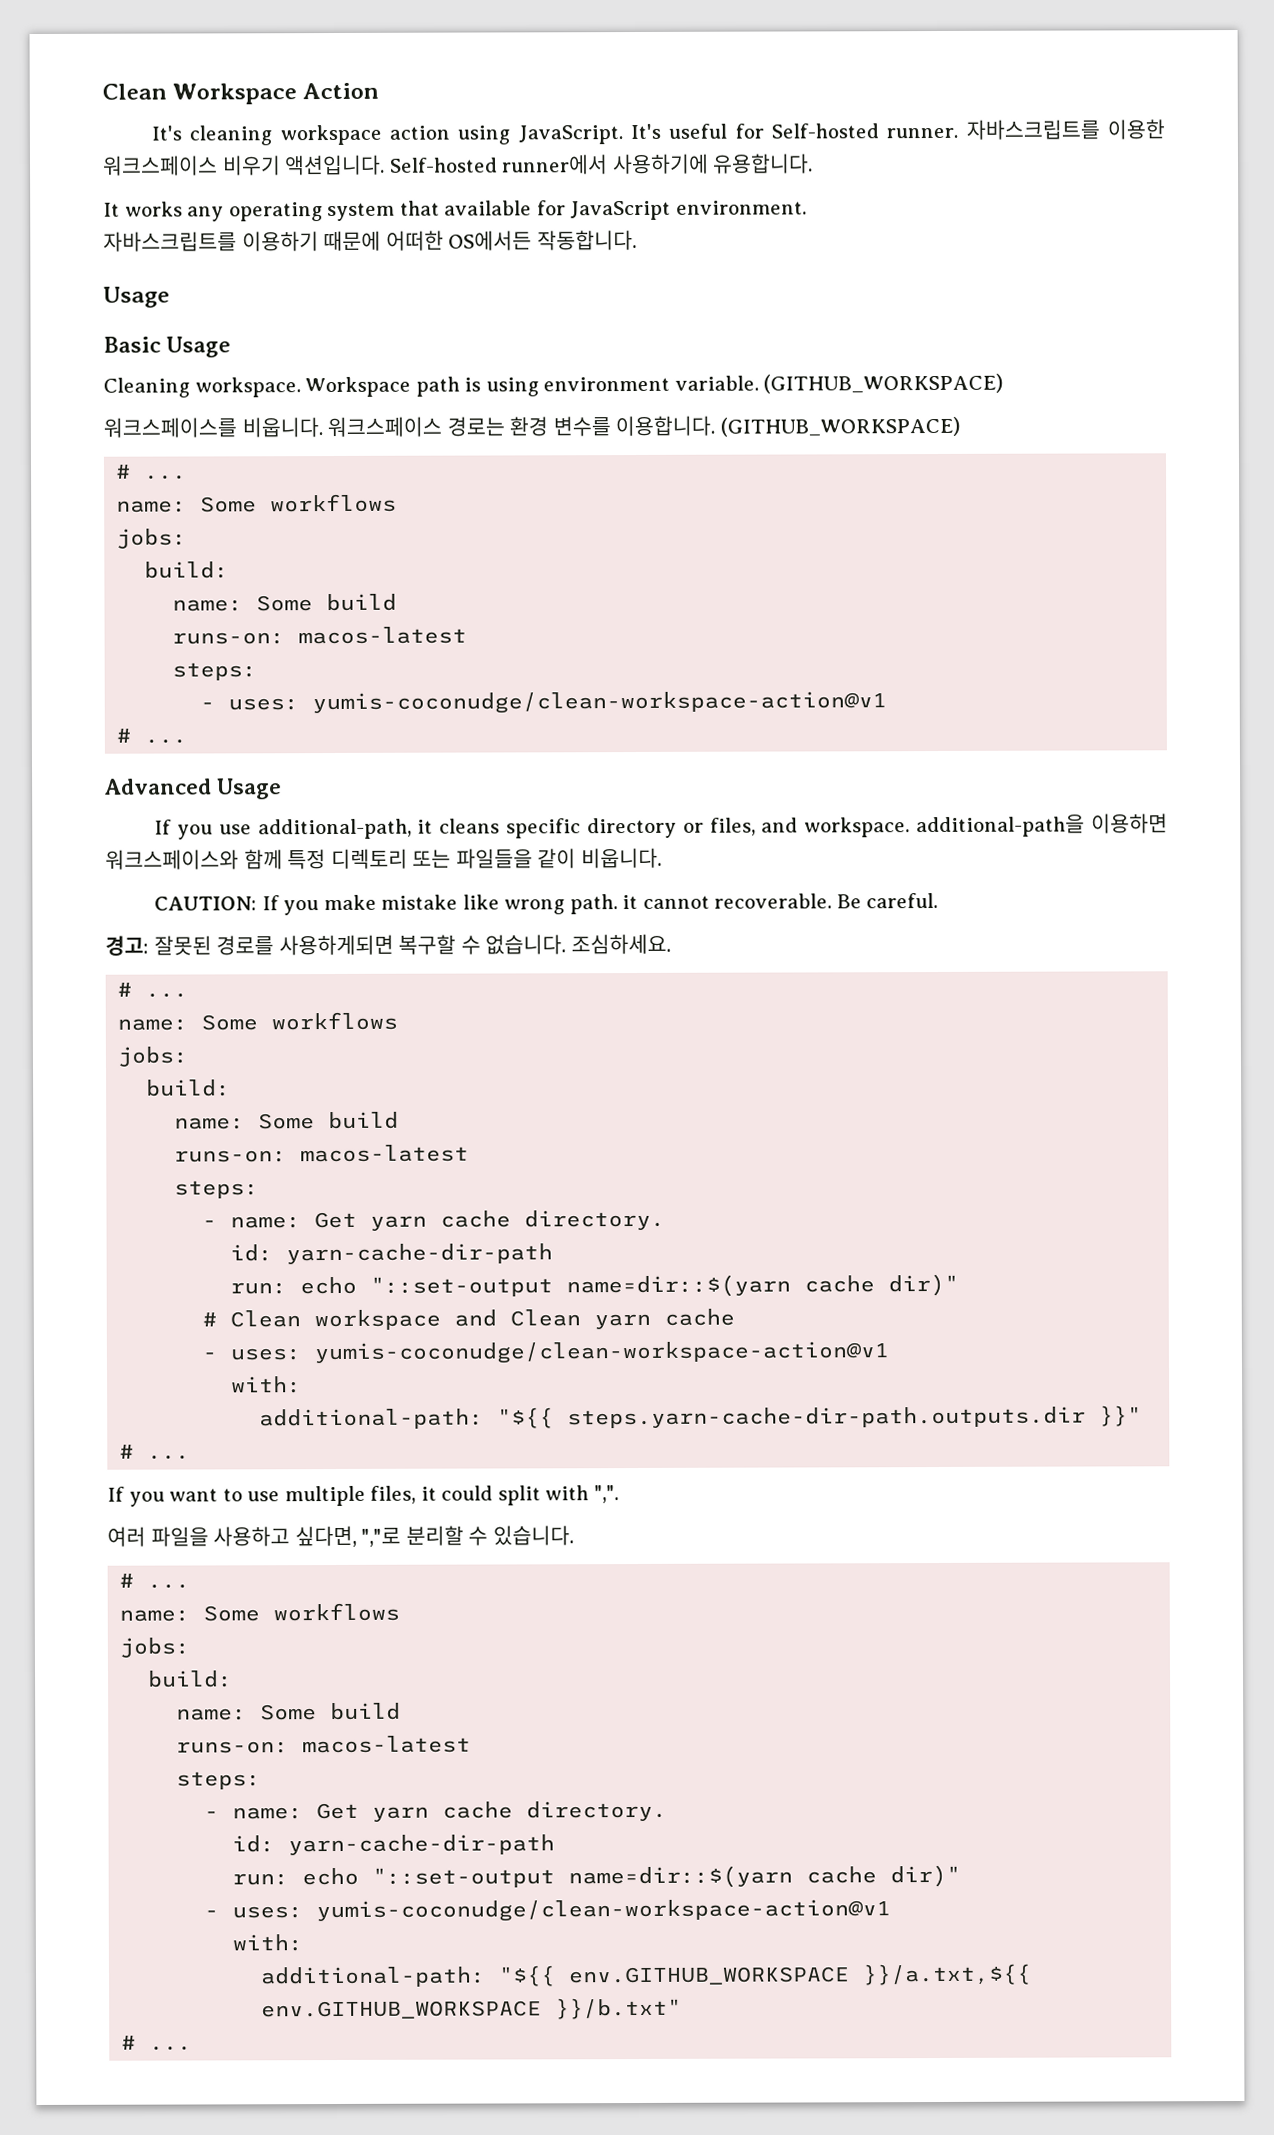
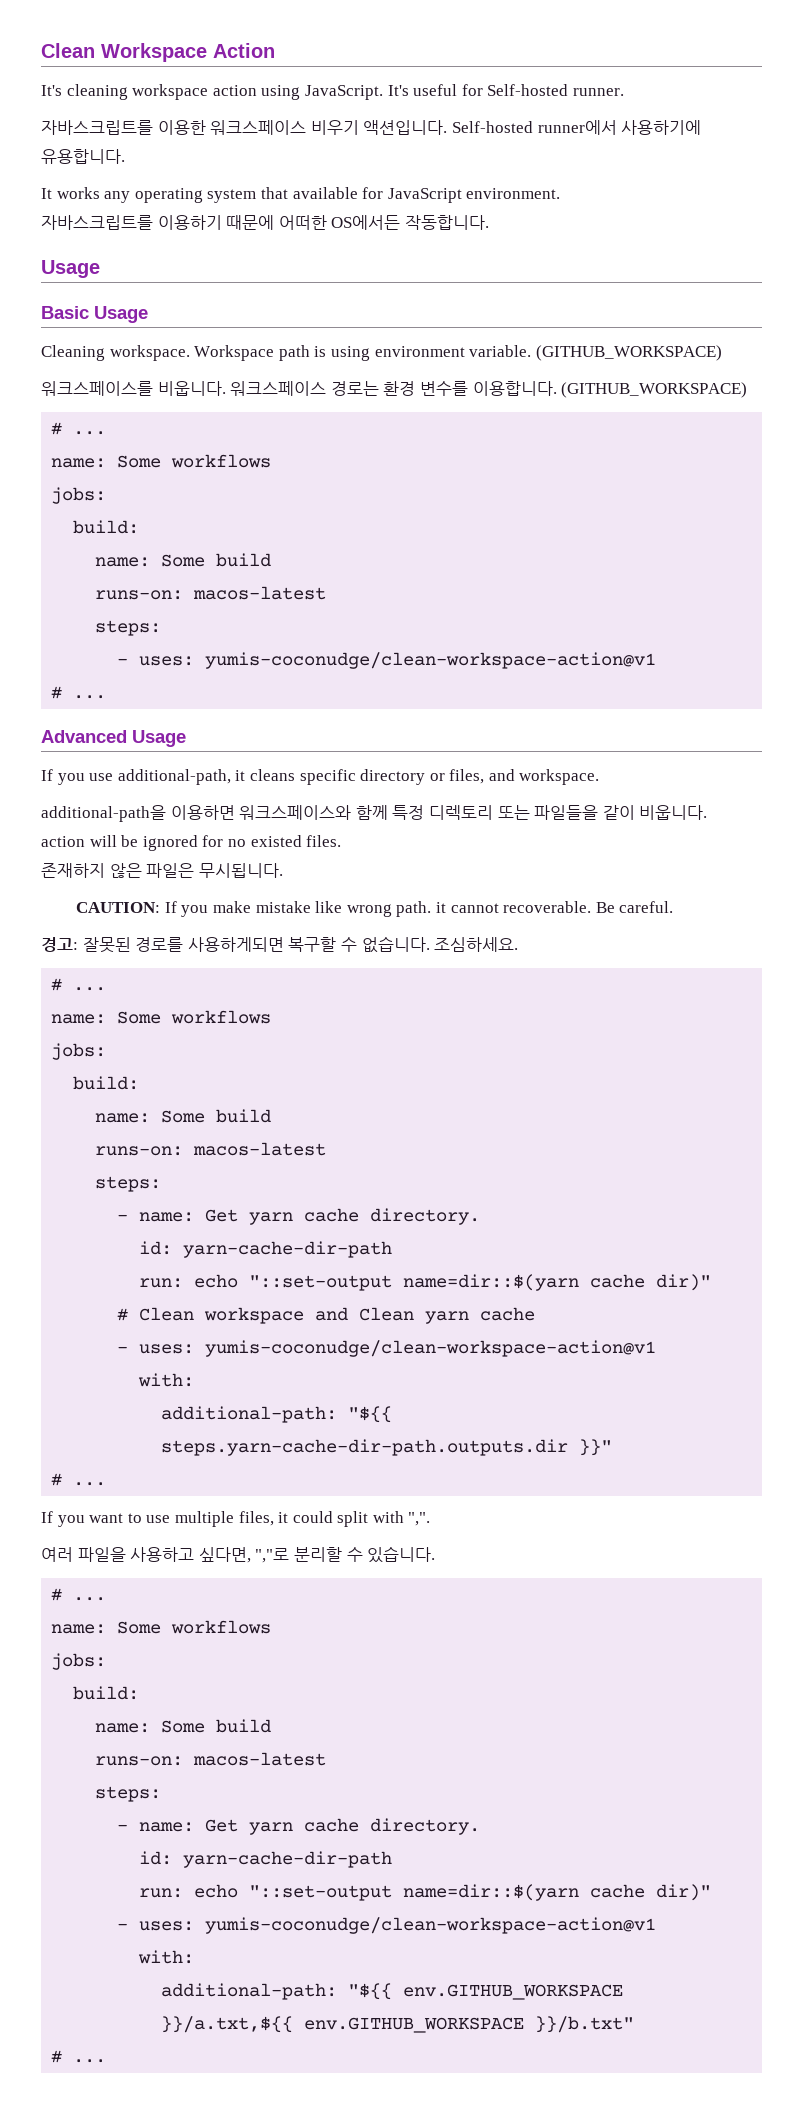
- It's useful for Self-hosted runner. 자바스크립트를 이용한 워크스페이스 비우기 액션입니다.
+ It's useful for Self-hosted runner.
+ 자바스크립트를 이용한 워크스페이스 비우기 액션입니다.
- If you use additional-path, it cleans specific directory or files, and workspace. additional-path을 이용하면 워크스페이스와 함께 특정 디렉토리 또는 파일들을 같이 비웁니다.
+ If you use additional-path, it cleans specific directory or files, and workspace.
+ additional-path을 이용하면 워크스페이스와 함께 특정 디렉토리 또는 파일들을 같이 비웁니다.
+ action will be ignored for no existed files.
+ 존재하지 않은 파일은 무시됩니다.

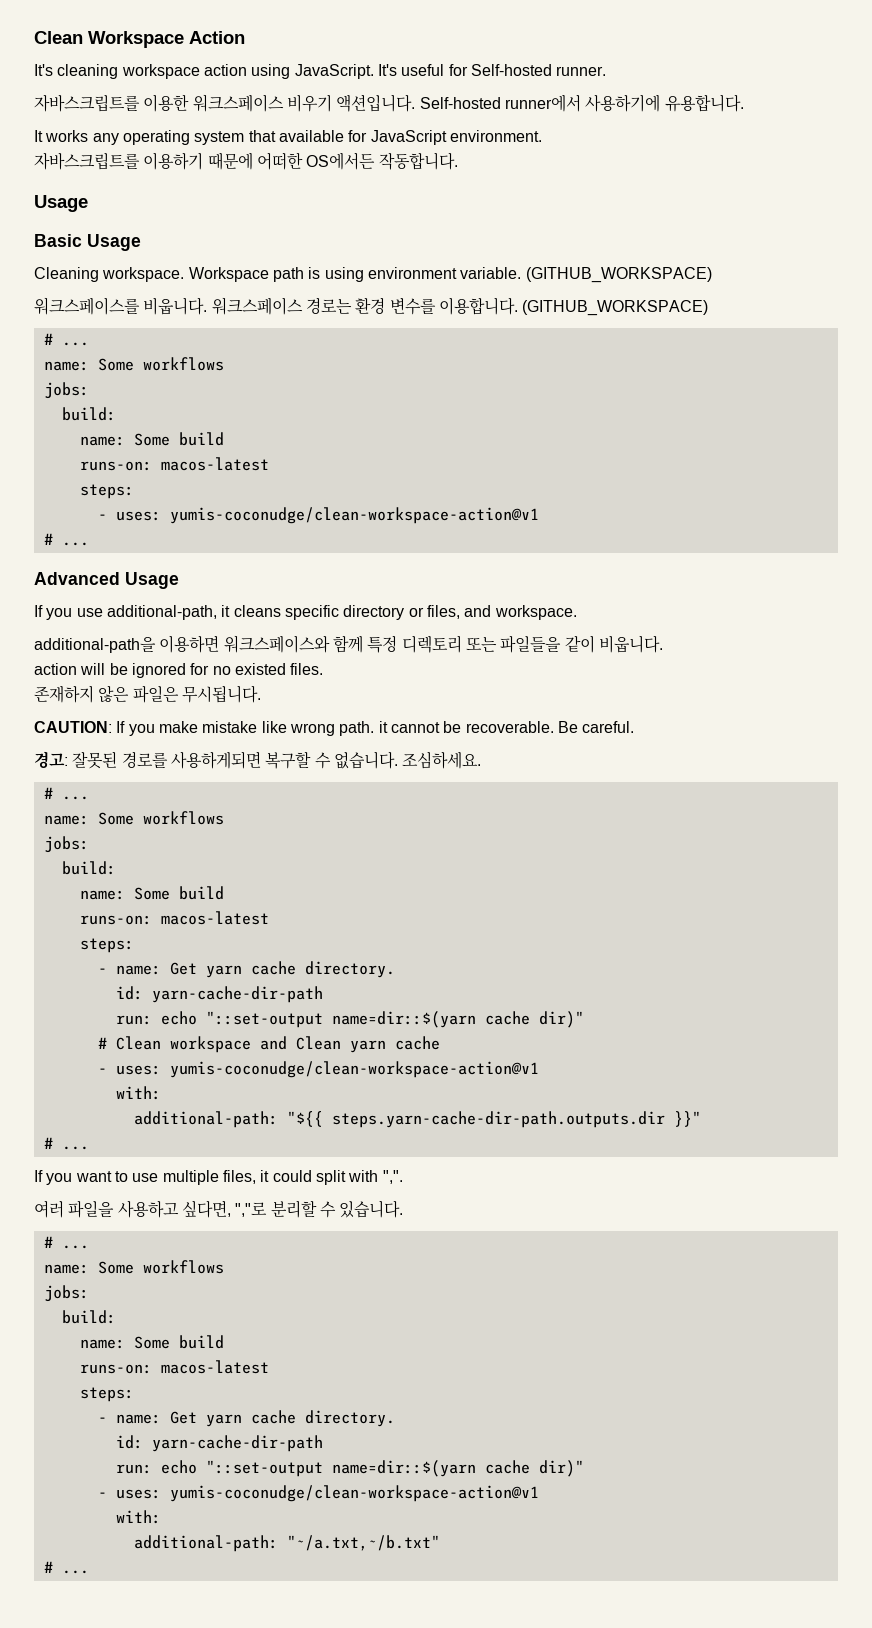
- CAUTION: If you make mistake like wrong path. it cannot recoverable.
+ CAUTION: If you make mistake like wrong path. it cannot be recoverable.
- additional-path: "${{ env.GITHUB_WORKSPACE }}/a.txt,${{ env.GITHUB_WORKSPACE }}/b.txt"
+ additional-path: "~/a.txt,~/b.txt"

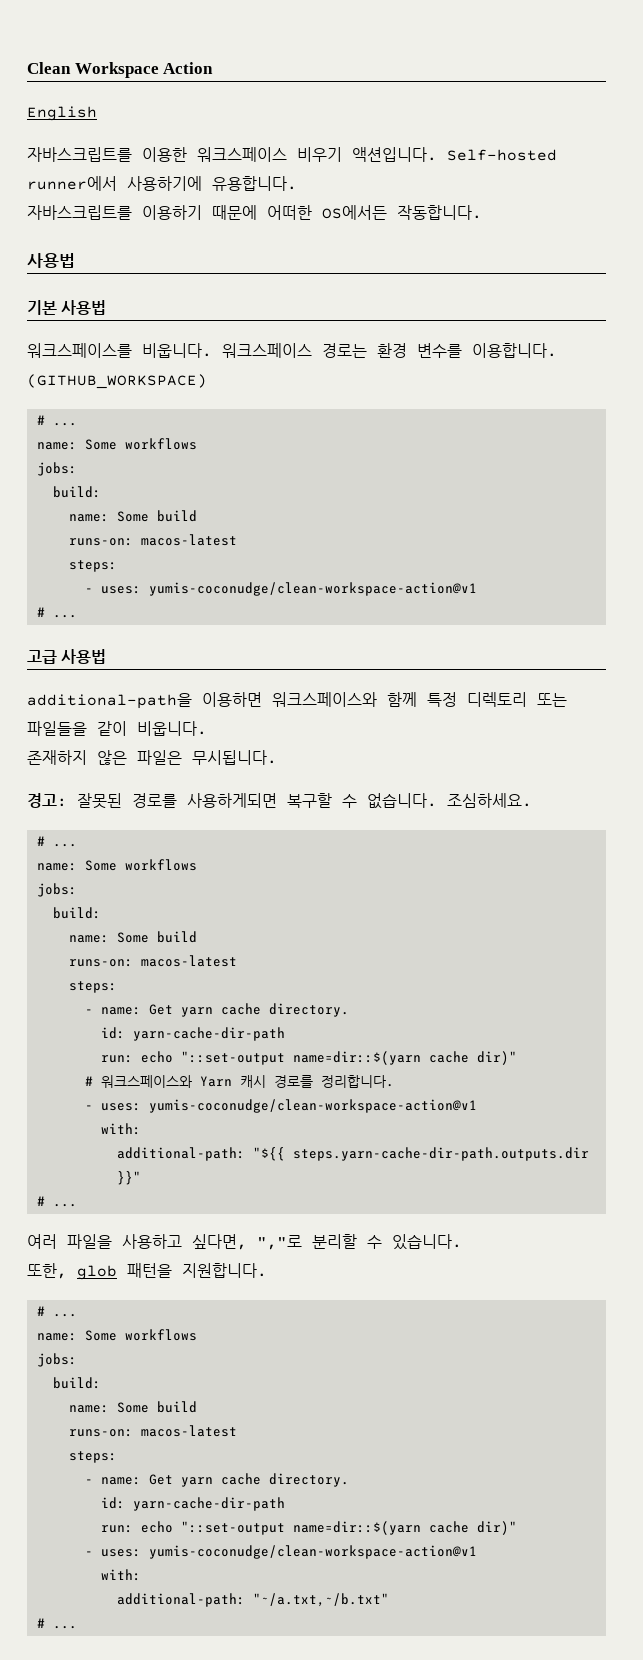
- It's cleaning workspace action using JavaScript. It's useful for Self-hosted runner.
+ English
- It works any operating system that available for JavaScript environment.
  자바스크립트를 이용하기 때문에 어떠한 OS에서든 작동합니다.
- Usage
- Basic Usage
- Cleaning workspace. Workspace path is using environment variable. (GITHUB_WORKSPACE)
+ 사용법
+ 기본 사용법
- Advanced Usage
- If you use additional-path, it cleans specific directory or files, and workspace.
+ 고급 사용법
- action will be ignored for no existed files.
  존재하지 않은 파일은 무시됩니다.
- CAUTION: If you make mistake like wrong path. it cannot be recoverable. Be careful.
- # Clean workspace and Clean yarn cache
+ # 워크스페이스와 Yarn 캐시 경로를 정리합니다.
- If you want to use multiple files, it could split with ",".
+ 또한, glob 패턴을 지원합니다.

